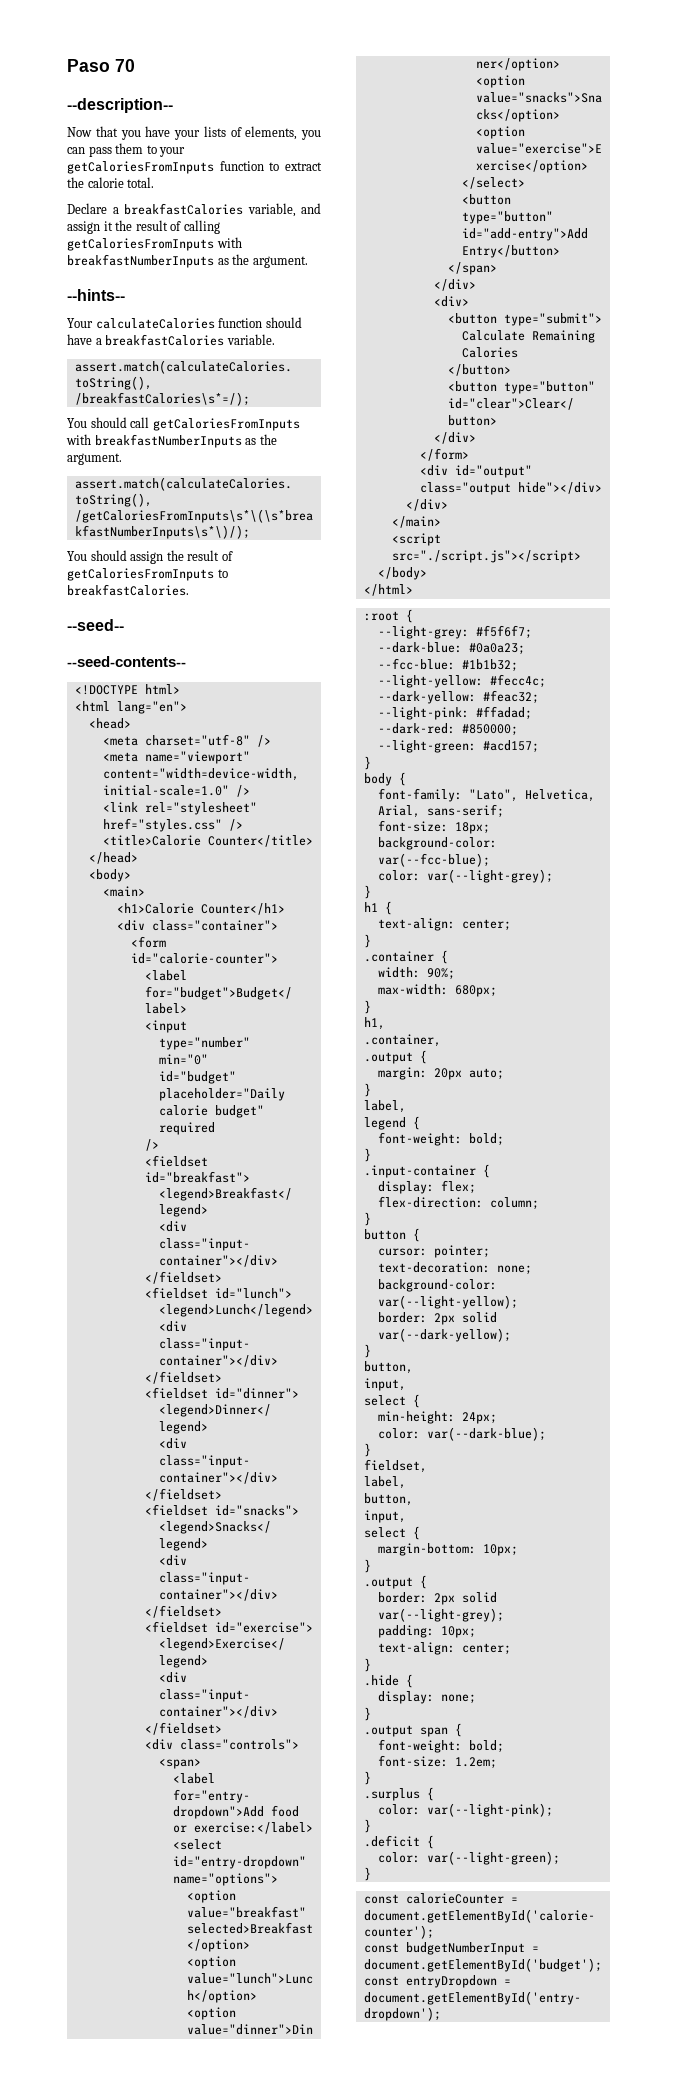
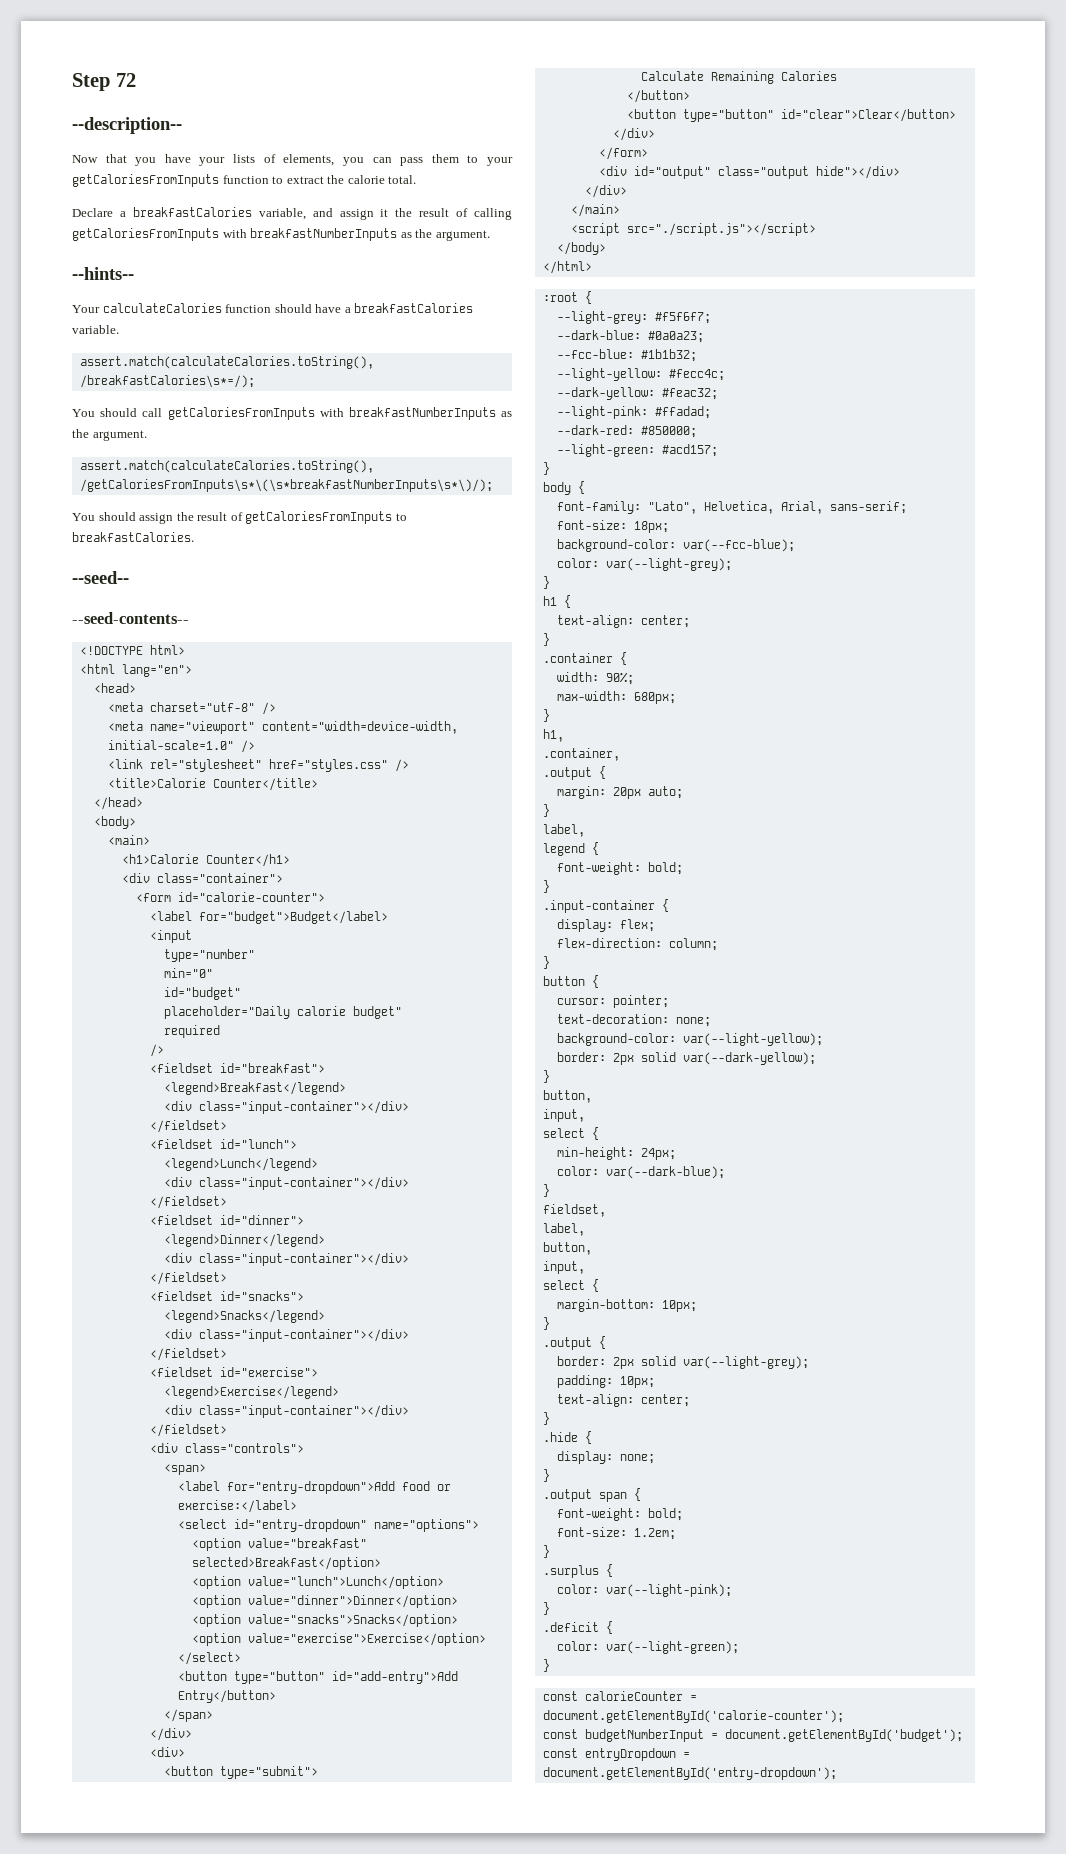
- Paso 70
+ Step 72

